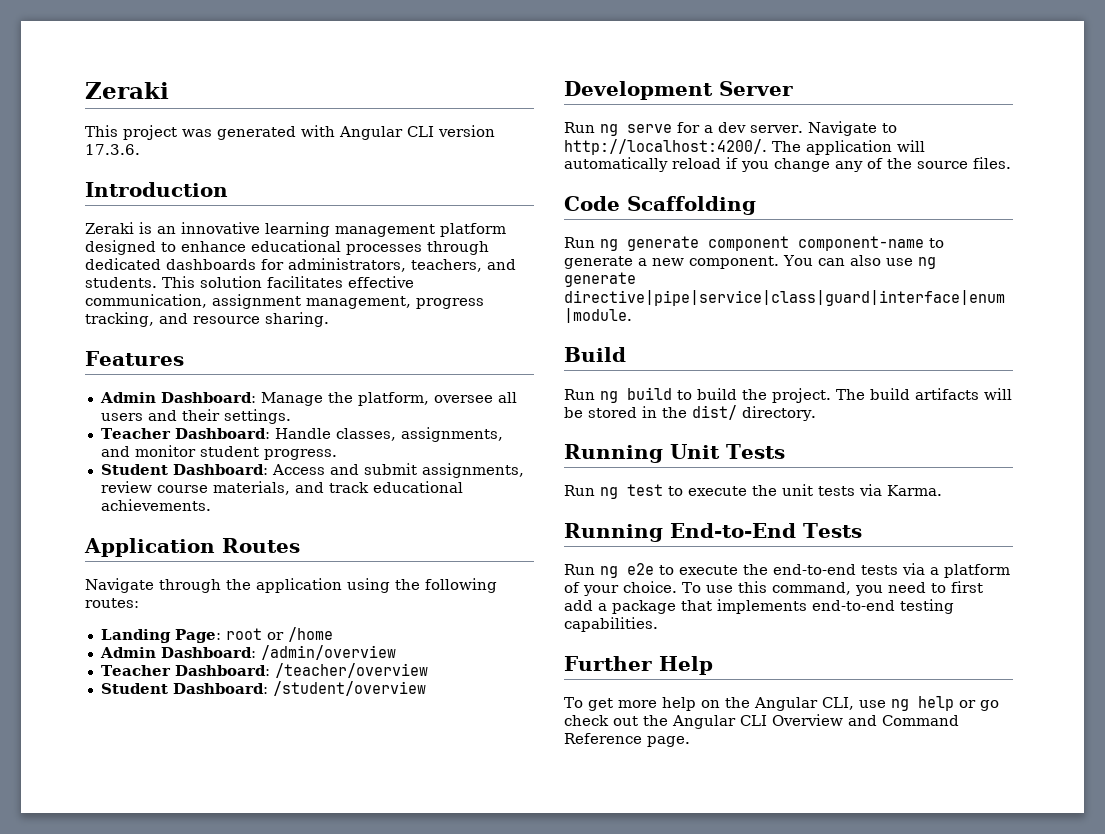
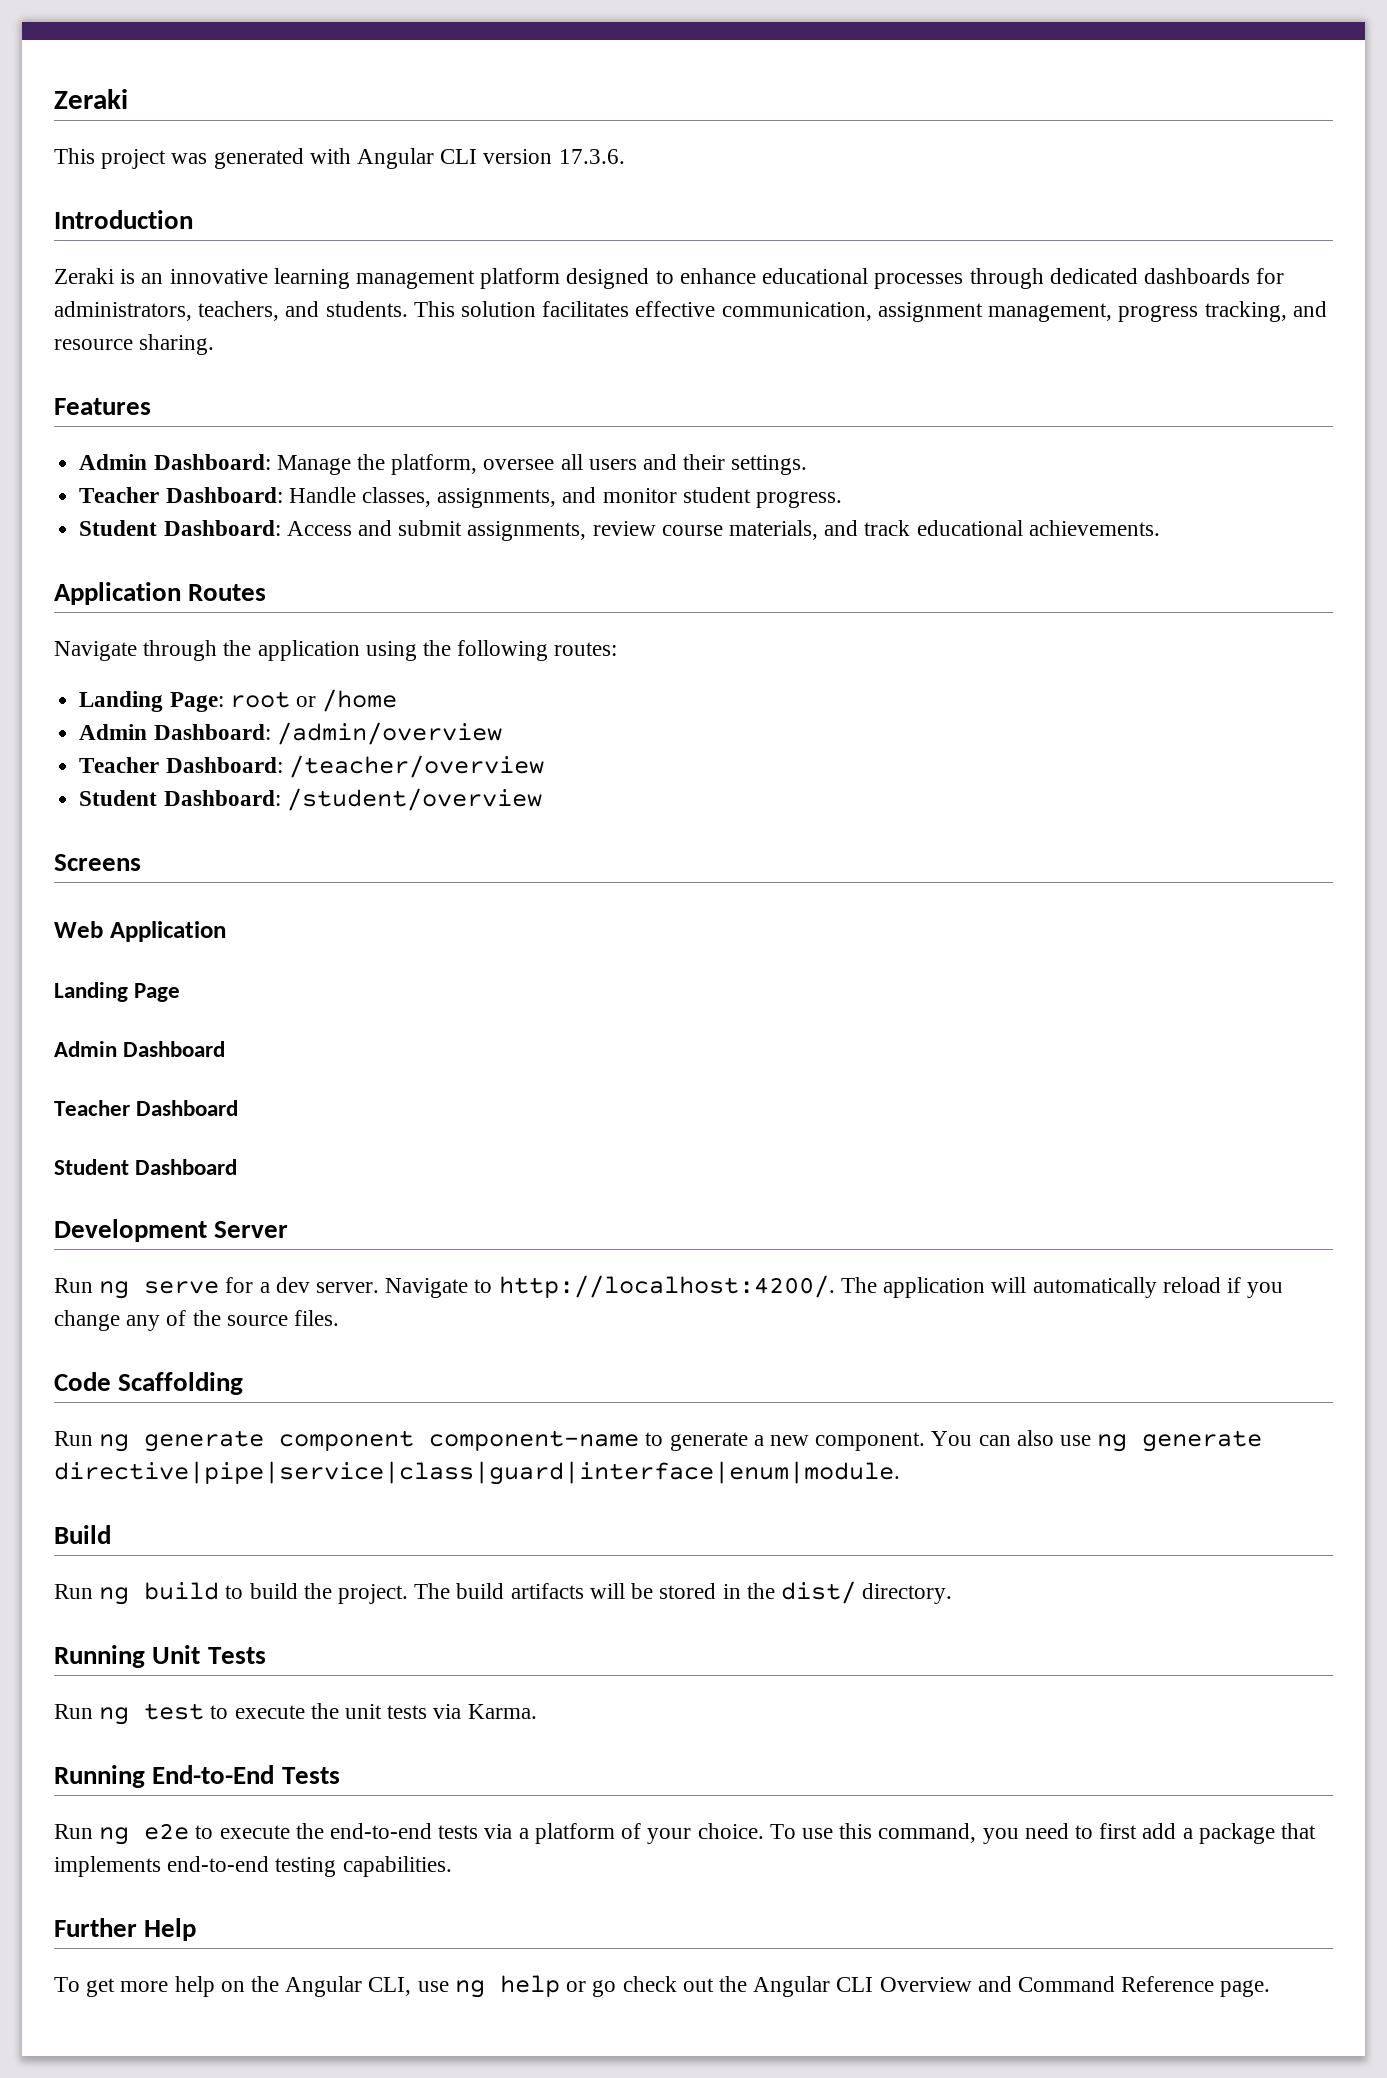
+ Screens
+ Web Application
+ Landing Page
+ Admin Dashboard
+ Teacher Dashboard
+ Student Dashboard

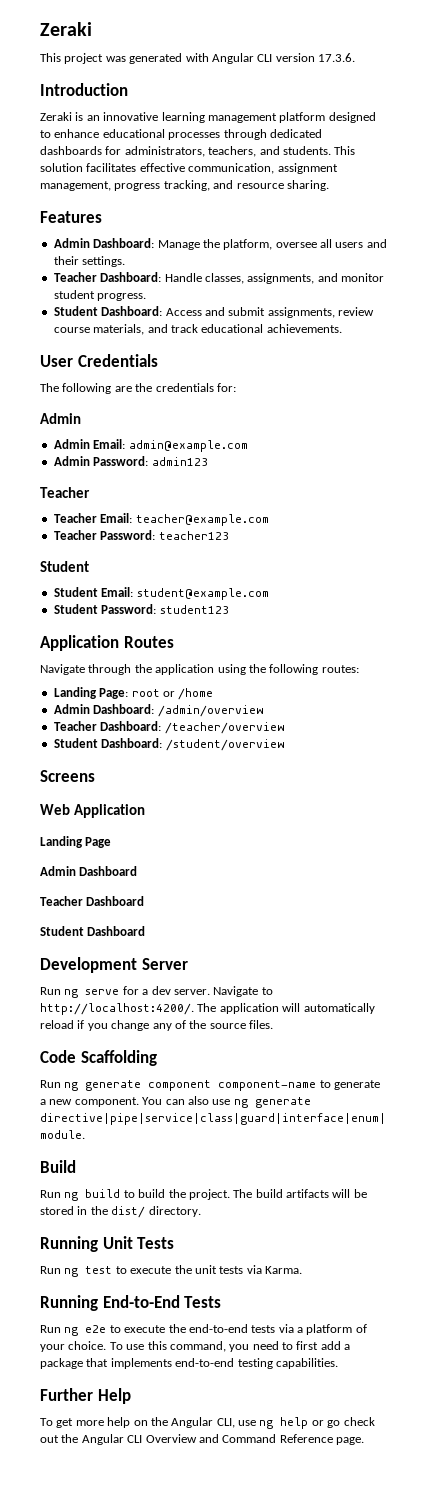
+ User Credentials
+ The following are the credentials for:
+ Admin
+ Admin Email: admin@example.com
+ Admin Password: admin123
+ Teacher
+ Teacher Email: teacher@example.com
+ Teacher Password: teacher123
+ Student
+ Student Email: student@example.com
+ Student Password: student123

